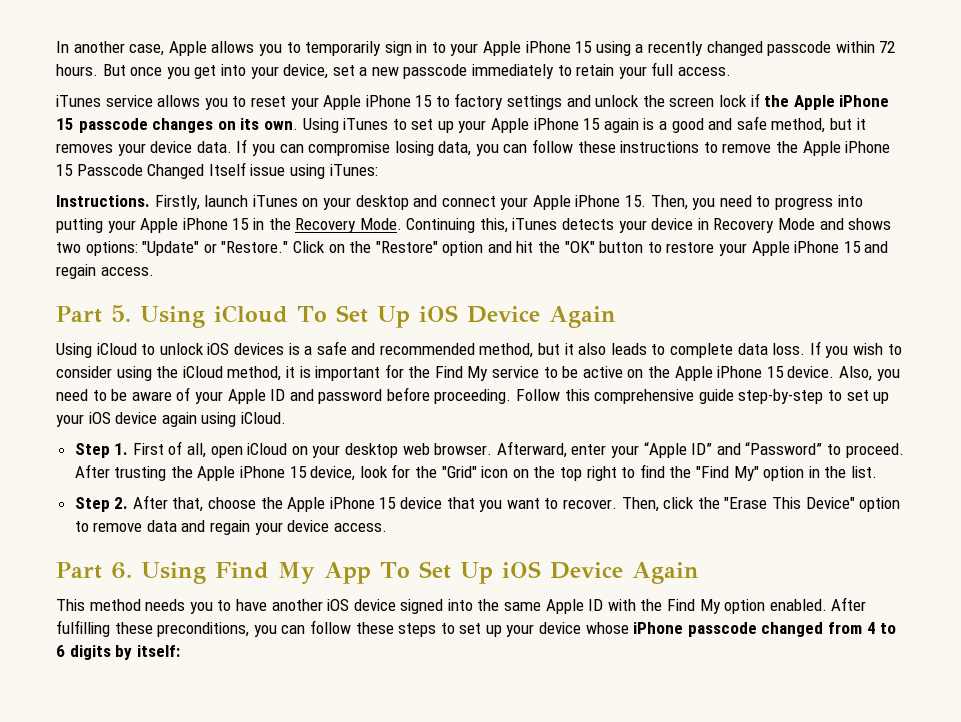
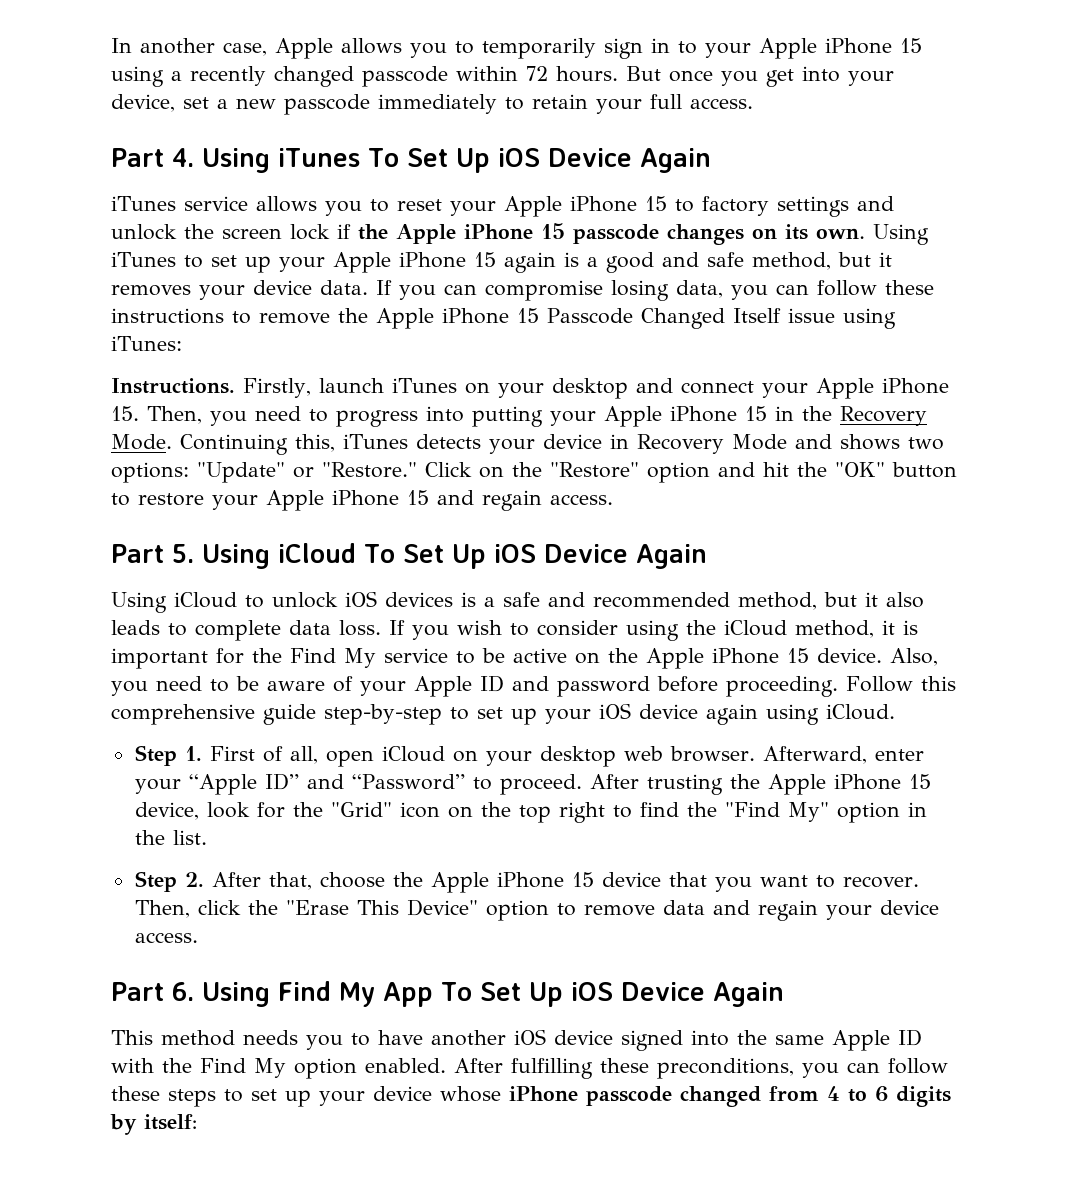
+ Part 4. Using iTunes To Set Up iOS Device Again

